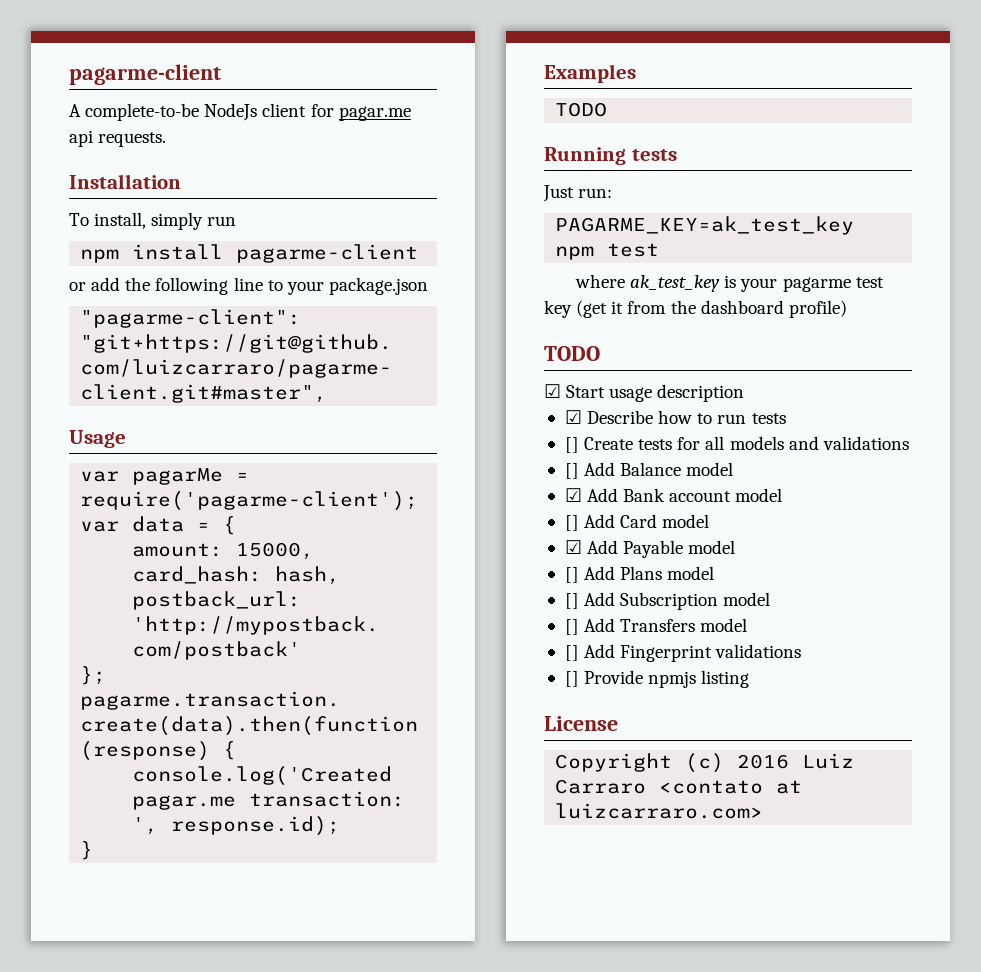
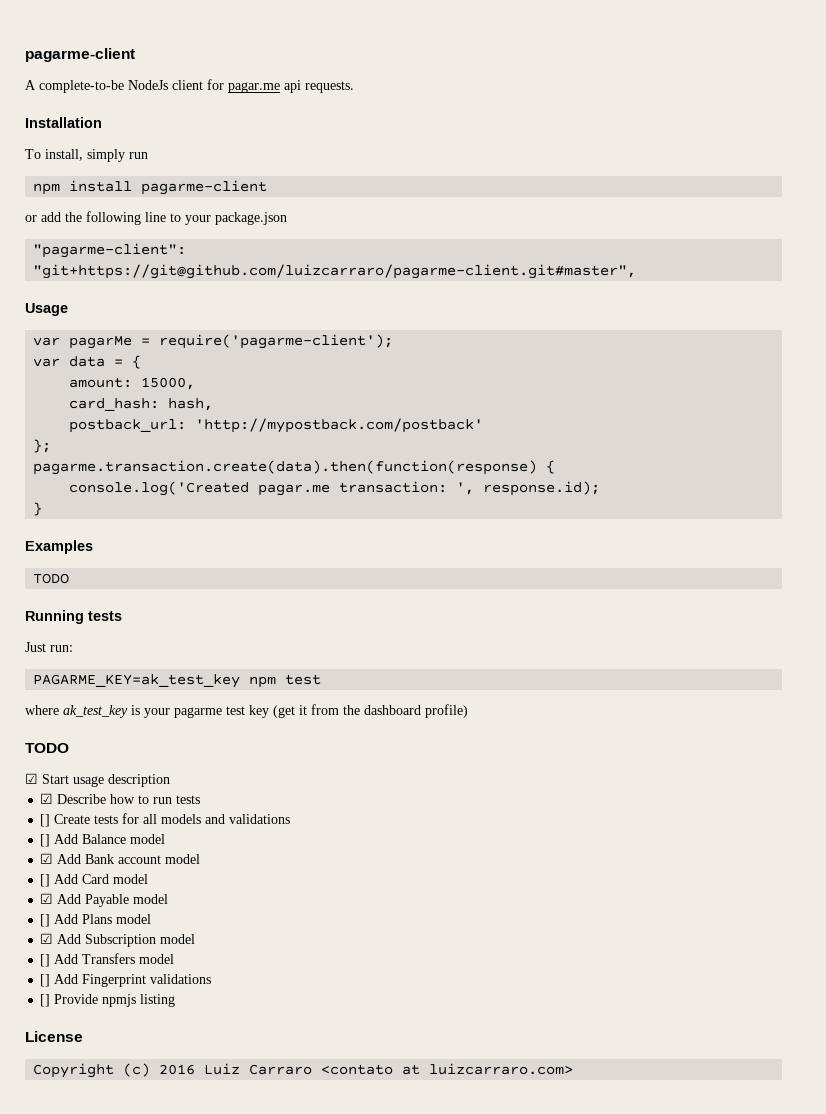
- [] Add Subscription model
+ ☑ Add Subscription model

